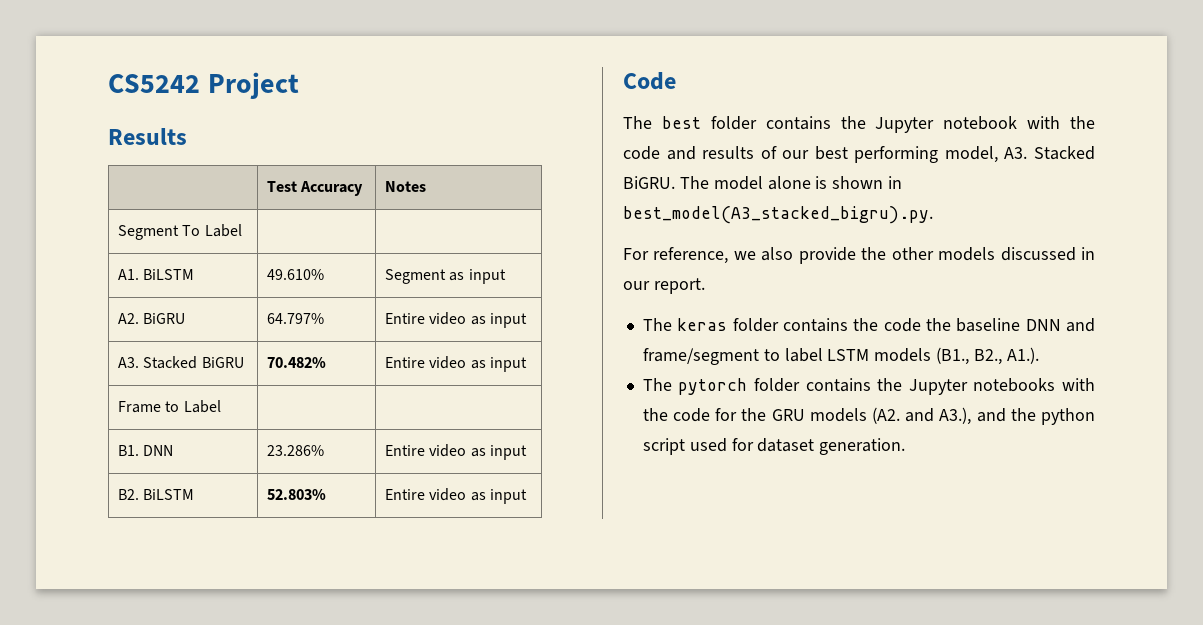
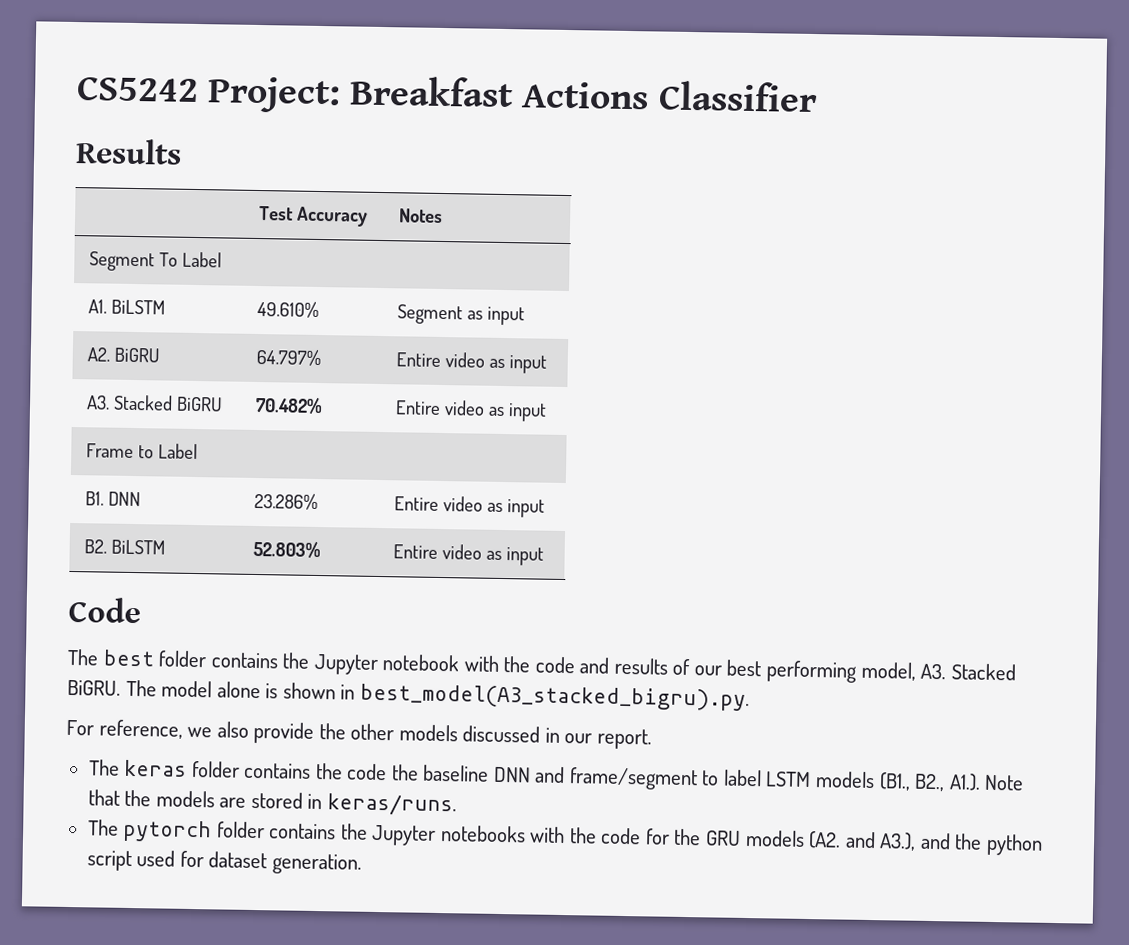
- CS5242 Project
+ CS5242 Project: Breakfast Actions Classifier
- The keras folder contains the code the baseline DNN and frame/segment to label LSTM models (B1., B2., A1.).
+ The keras folder contains the code the baseline DNN and frame/segment to label LSTM models (B1., B2., A1.). Note that the models are stored in keras/runs.

